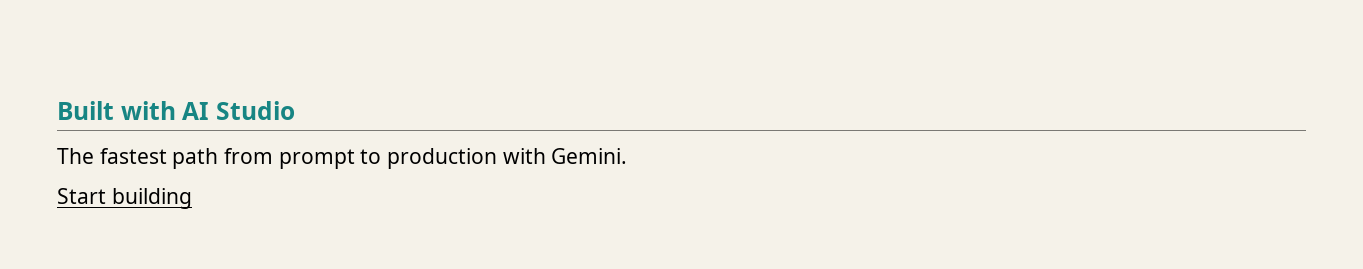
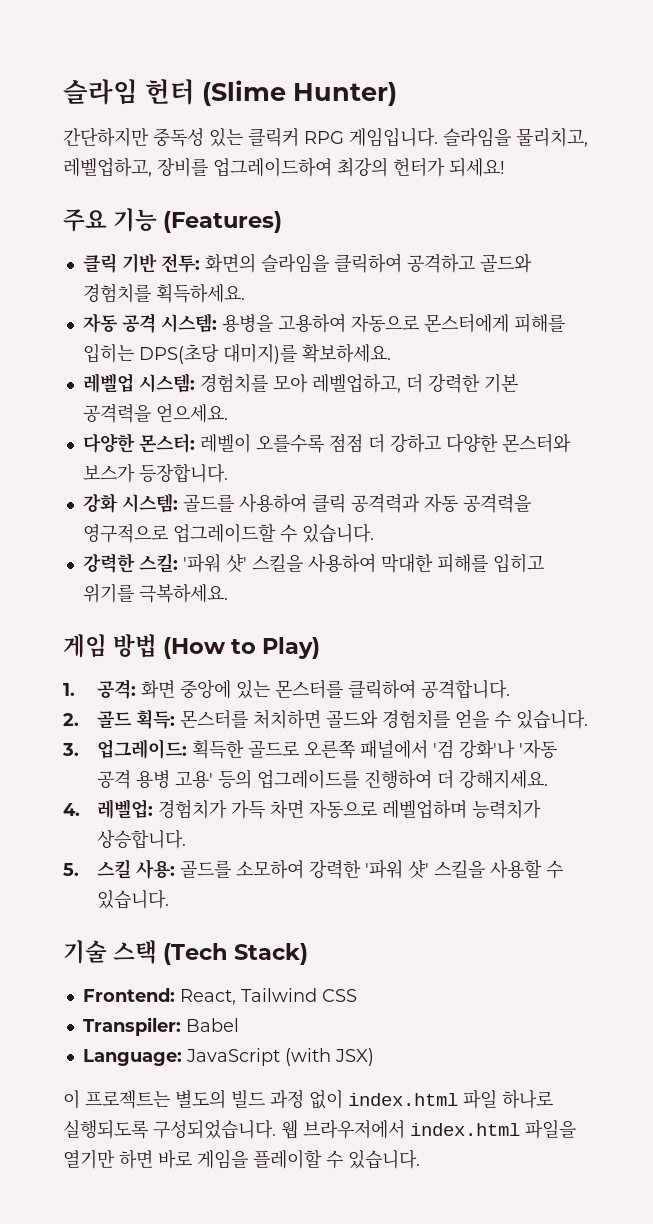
- Built with AI Studio
- The fastest path from prompt to production with Gemini.
- Start building
+ 슬라임 헌터 (Slime Hunter)
+ 간단하지만 중독성 있는 클릭커 RPG 게임입니다. 슬라임을 물리치고, 레벨업하고, 장비를 업그레이드하여 최강의 헌터가 되세요!
+ 주요 기능 (Features)
+ 클릭 기반 전투: 화면의 슬라임을 클릭하여 공격하고 골드와 경험치를 획득하세요.
+ 자동 공격 시스템: 용병을 고용하여 자동으로 몬스터에게 피해를 입히는 DPS(초당 대미지)를 확보하세요.
+ 레벨업 시스템: 경험치를 모아 레벨업하고, 더 강력한 기본 공격력을 얻으세요.
+ 다양한 몬스터: 레벨이 오를수록 점점 더 강하고 다양한 몬스터와 보스가 등장합니다.
+ 강화 시스템: 골드를 사용하여 클릭 공격력과 자동 공격력을 영구적으로 업그레이드할 수 있습니다.
+ 강력한 스킬: '파워 샷' 스킬을 사용하여 막대한 피해를 입히고 위기를 극복하세요.
+ 게임 방법 (How to Play)
+ 1. 공격: 화면 중앙에 있는 몬스터를 클릭하여 공격합니다.
+ 2. 골드 획득: 몬스터를 처치하면 골드와 경험치를 얻을 수 있습니다.
+ 3. 업그레이드: 획득한 골드로 오른쪽 패널에서 '검 강화'나 '자동 공격 용병 고용' 등의 업그레이드를 진행하여 더 강해지세요.
+ 4. 레벨업: 경험치가 가득 차면 자동으로 레벨업하며 능력치가 상승합니다.
+ 5. 스킬 사용: 골드를 소모하여 강력한 '파워 샷' 스킬을 사용할 수 있습니다.
+ 기술 스택 (Tech Stack)
+ Frontend: React, Tailwind CSS
+ Transpiler: Babel
+ Language: JavaScript (with JSX)
+ 이 프로젝트는 별도의 빌드 과정 없이 index.html 파일 하나로 실행되도록 구성되었습니다. 웹 브라우저에서 index.html 파일을 열기만 하면 바로 게임을 플레이할 수 있습니다.

